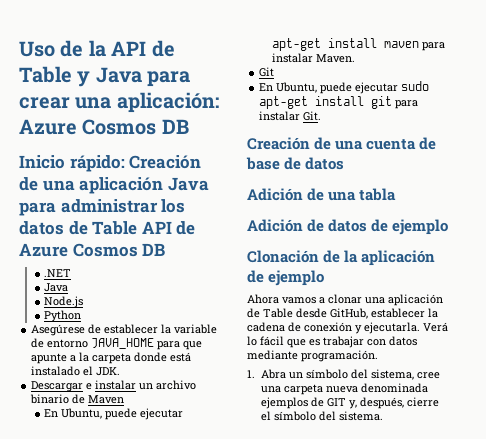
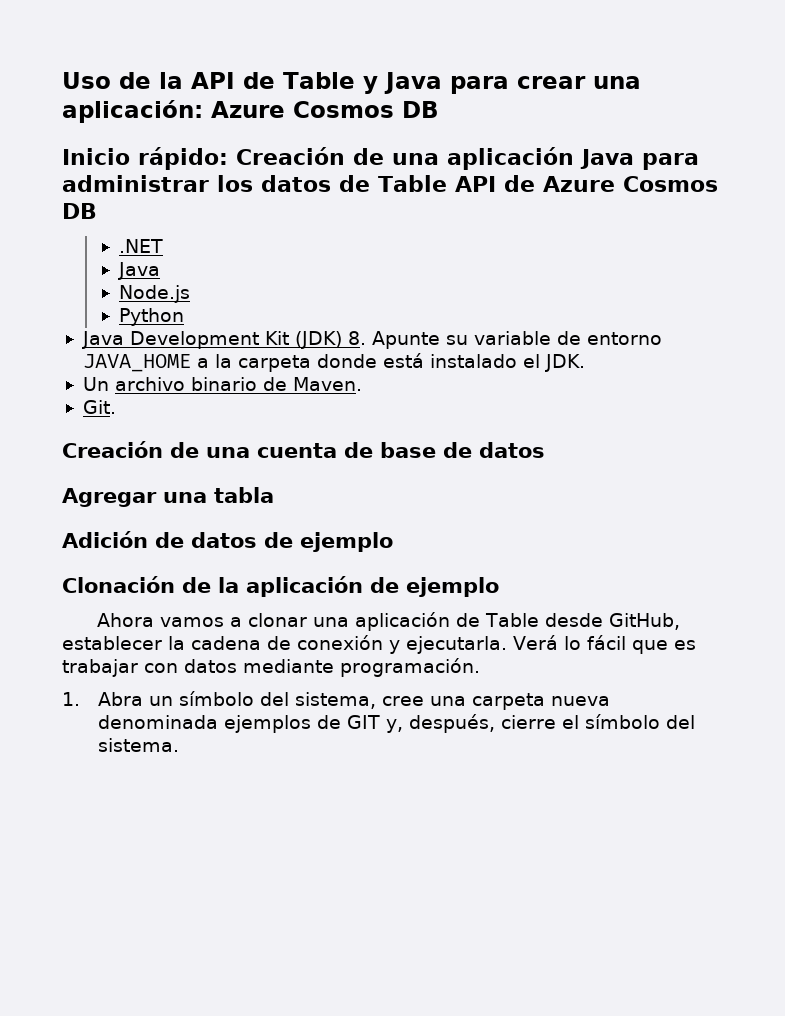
- Asegúrese de establecer la variable de entorno JAVA_HOME para que apunte a la carpeta donde está instalado el JDK.
+ Java Development Kit (JDK) 8. Apunte su variable de entorno JAVA_HOME a la carpeta donde está instalado el JDK.
- Descargar e instalar un archivo binario de Maven
- En Ubuntu, puede ejecutar apt-get install maven para instalar Maven.
- Git
- En Ubuntu, puede ejecutar sudo apt-get install git para instalar Git.
+ Un archivo binario de Maven.
+ Git.
- Adición de una tabla
+ Agregar una tabla

